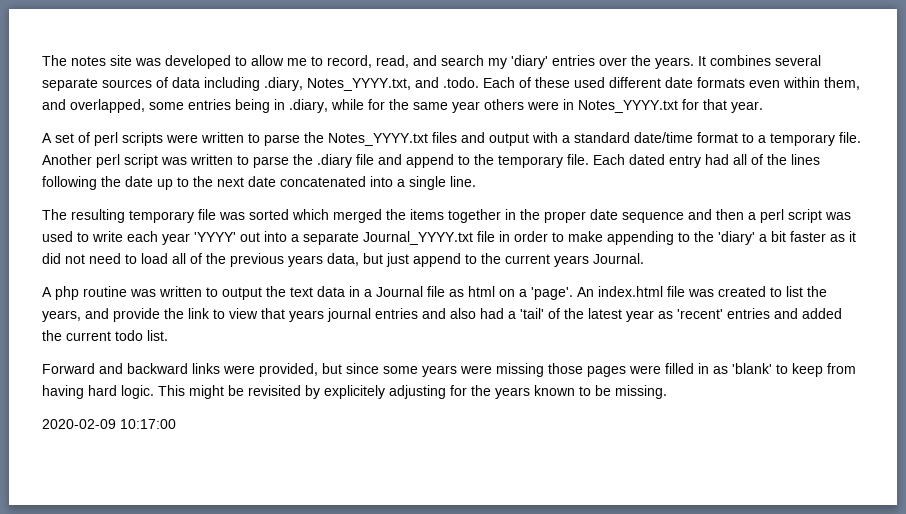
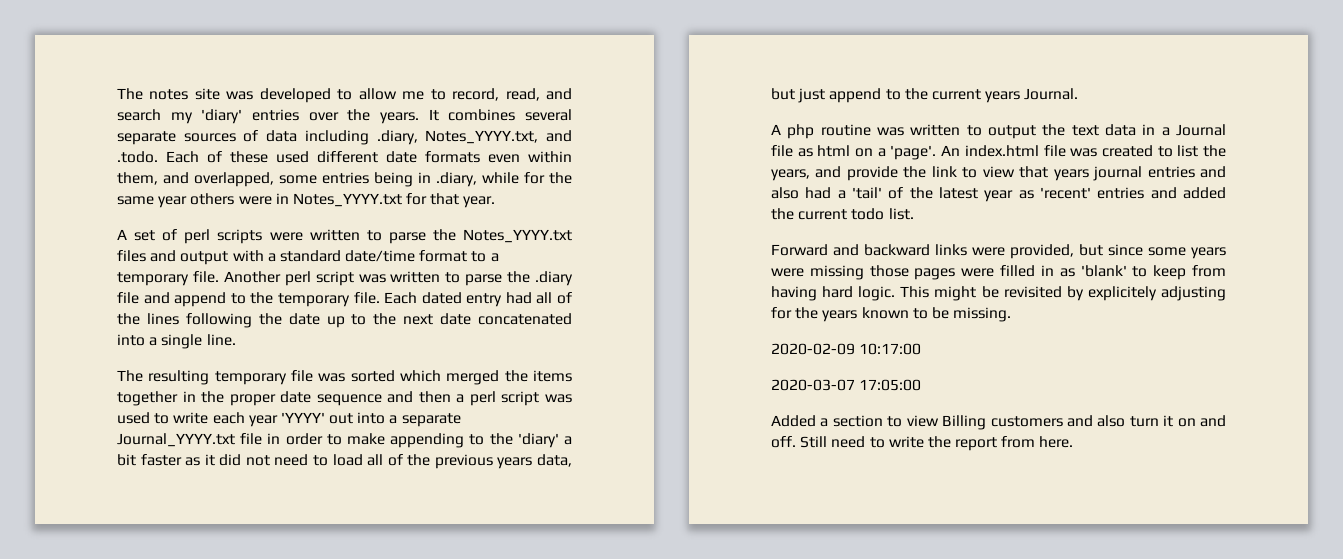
+ 2020-03-07 17:05:00
+ Added a section to view Billing customers and also turn it on and off. Still need to write the report from here.

